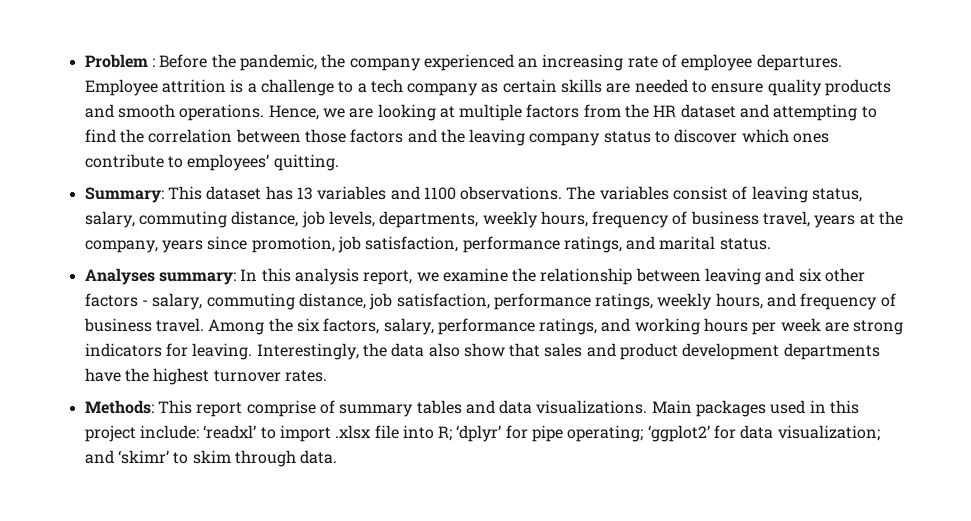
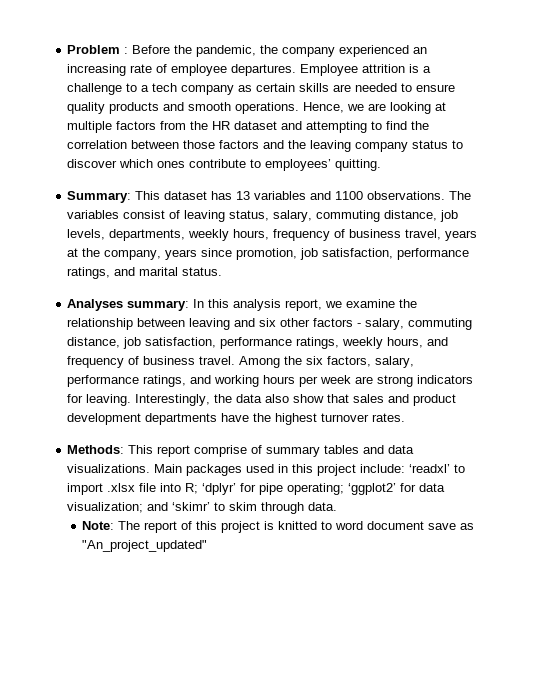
+ Note: The report of this project is knitted to word document save as "An_project_updated"

